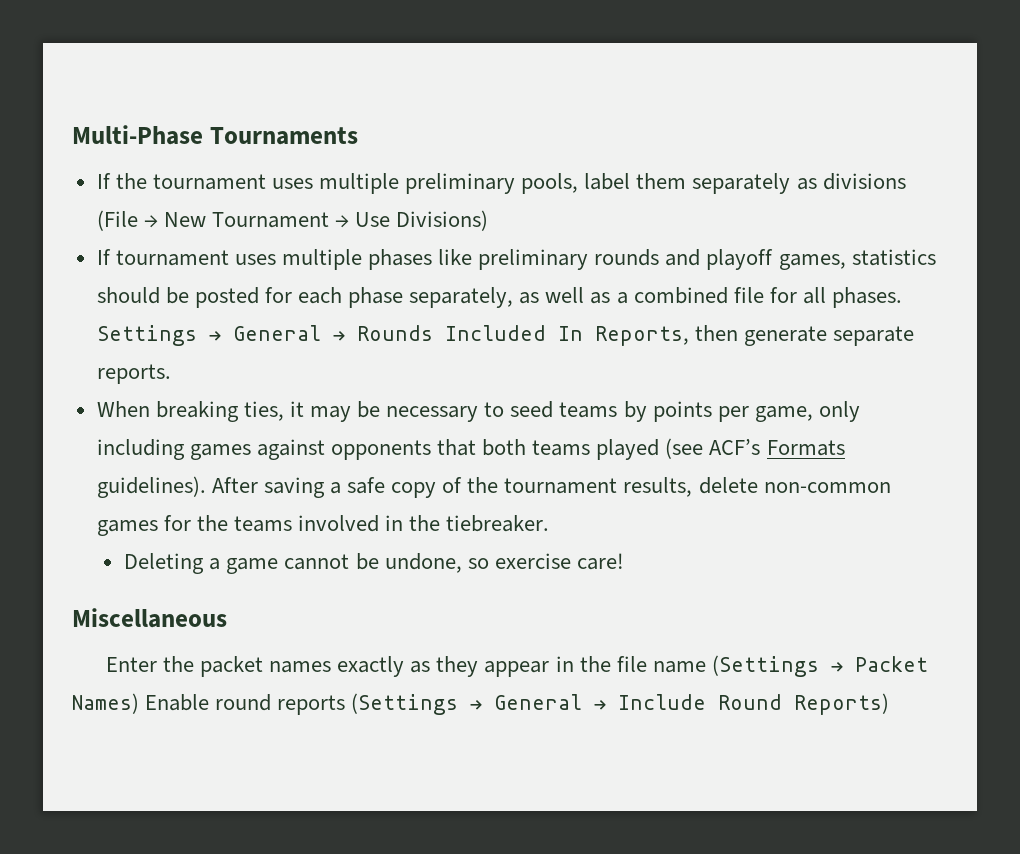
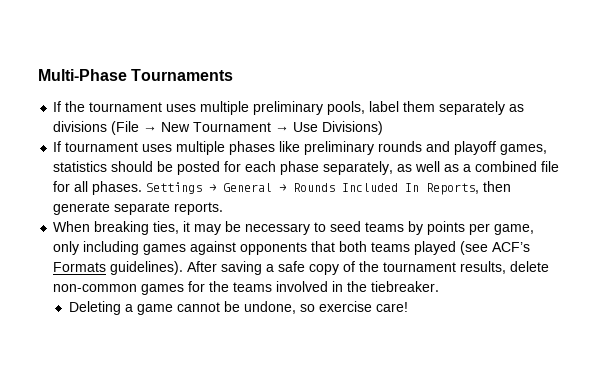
- Miscellaneous
- Enter the packet names exactly as they appear in the file name (Settings → Packet Names) Enable round reports (Settings → General → Include Round Reports)

